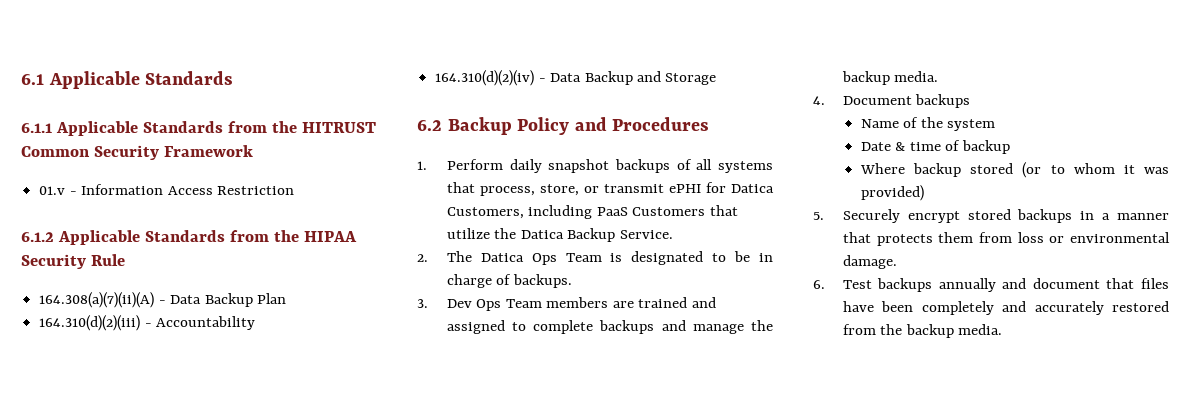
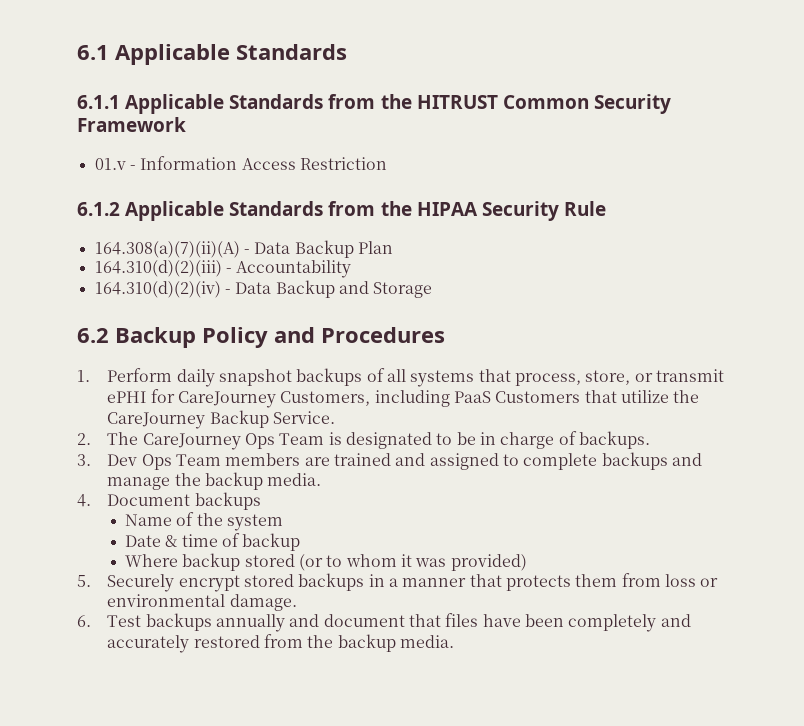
- 1. Perform daily snapshot backups of all systems that process, store, or transmit ePHI for Datica Customers, including PaaS Customers that utilize the Datica Backup Service.
+ 1. Perform daily snapshot backups of all systems that process, store, or transmit ePHI for CareJourney Customers, including PaaS Customers that utilize the CareJourney Backup Service.
- 2. The Datica Ops Team is designated to be in charge of backups.
+ 2. The CareJourney Ops Team is designated to be in charge of backups.

